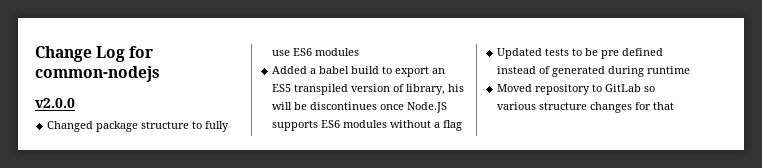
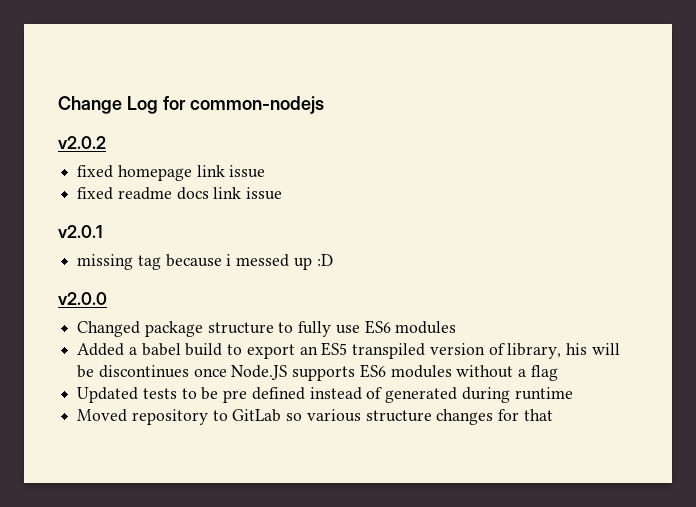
+ v2.0.2
+ fixed homepage link issue
+ fixed readme docs link issue
+ v2.0.1
+ missing tag because i messed up :D

